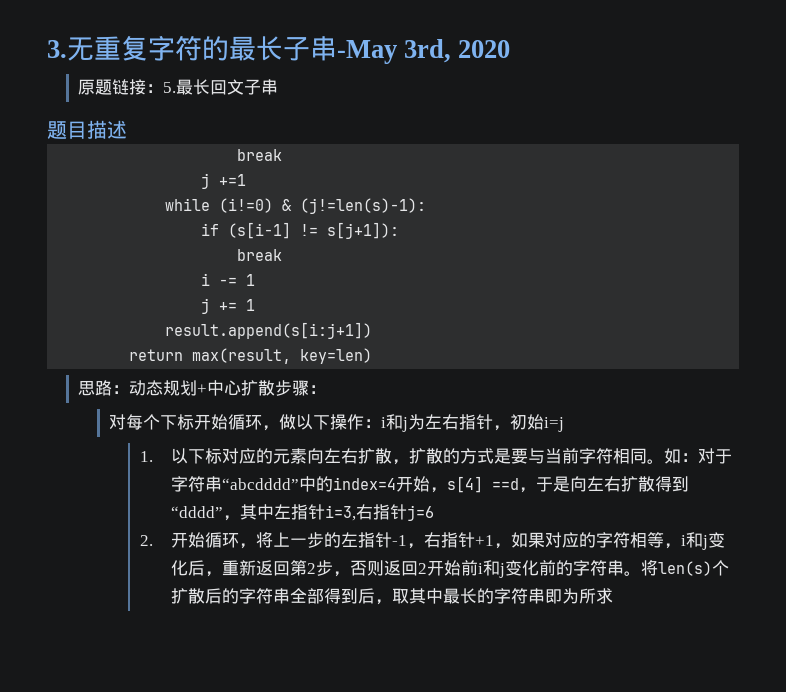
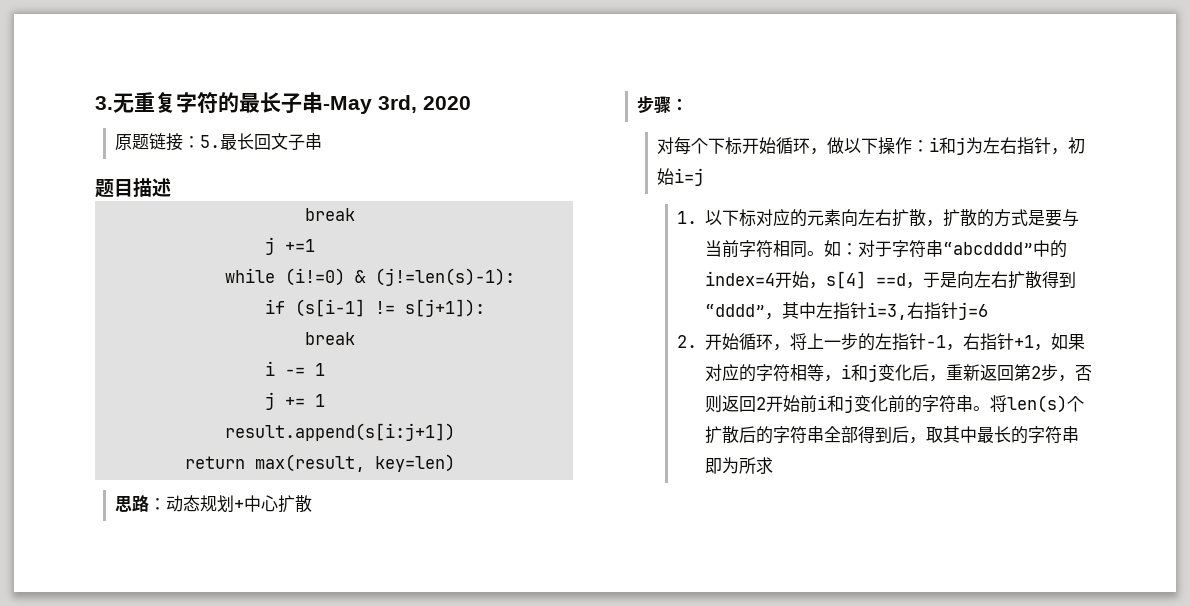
- 思路：动态规划+中心扩散步骤：
+ 思路：动态规划+中心扩散
+ 步骤：

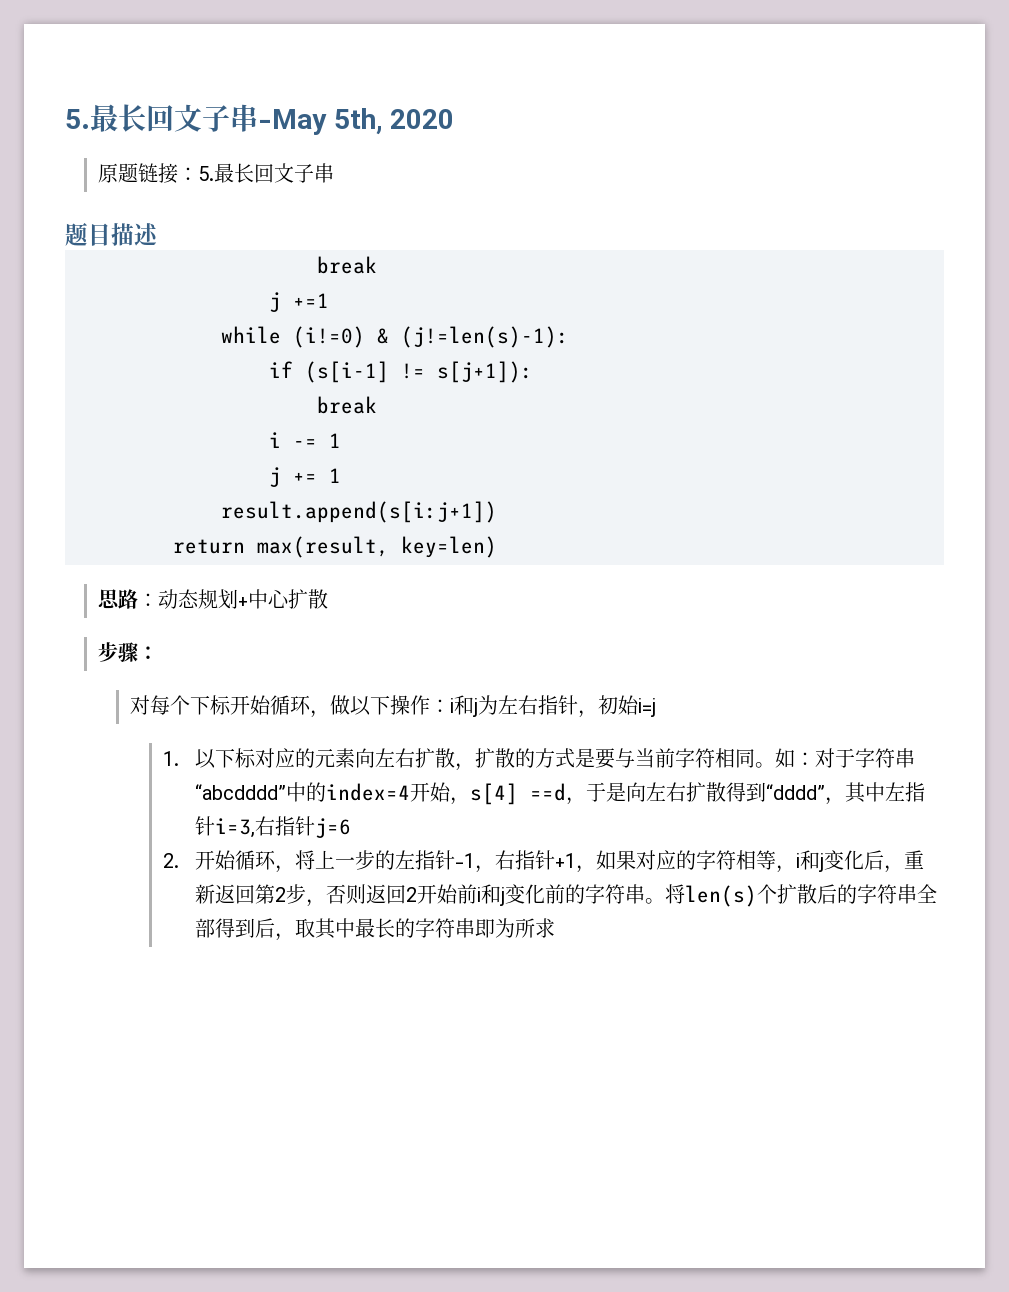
- 3.无重复字符的最长子串-May 3rd, 2020
+ 5.最长回文子串-May 5th, 2020

